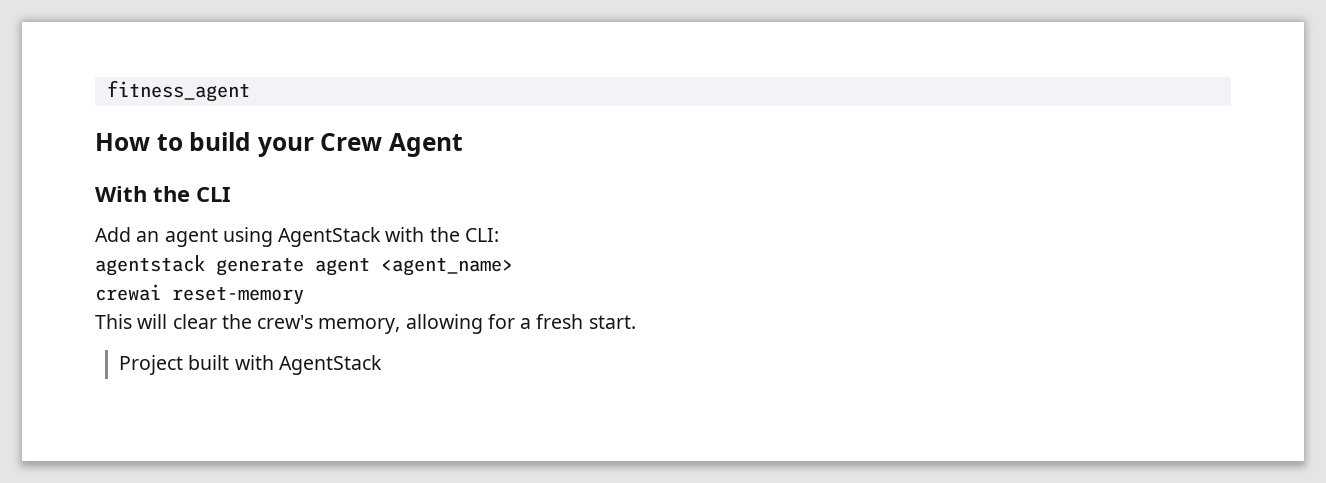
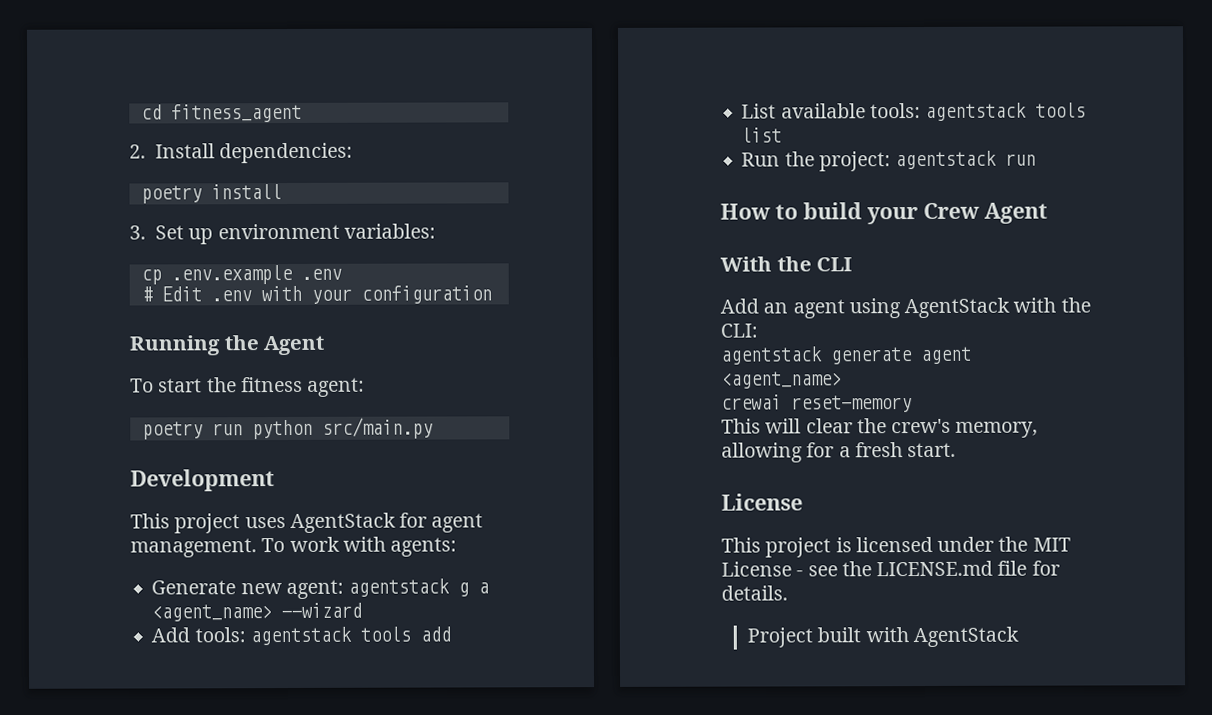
- fitness_agent
+ cd fitness_agent
+ 2. Install dependencies:
+ poetry install
+ 3. Set up environment variables:
+ cp .env.example .env
+ # Edit .env with your configuration
+ Running the Agent
+ To start the fitness agent:
+ poetry run python src/main.py
+ Development
+ This project uses AgentStack for agent management. To work with agents:
+ Generate new agent: agentstack g a <agent_name> --wizard
+ Add tools: agentstack tools add
+ List available tools: agentstack tools list
+ Run the project: agentstack run
  This will clear the crew's memory, allowing for a fresh start.
+ License
+ This project is licensed under the MIT License - see the LICENSE.md file for details.

